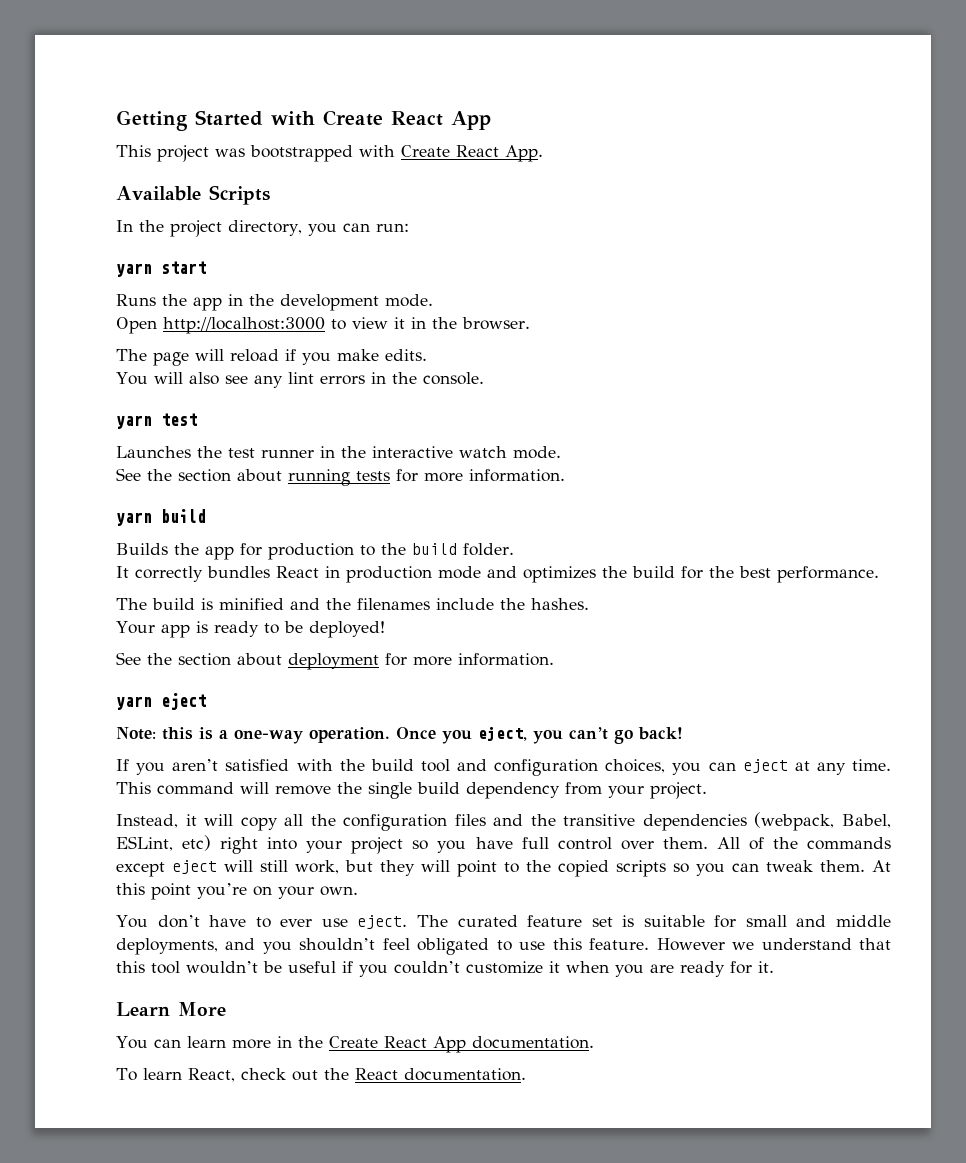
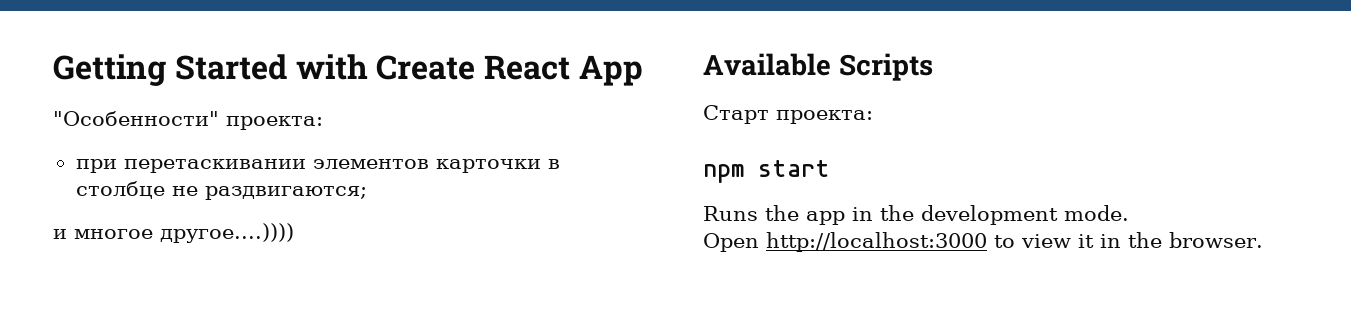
- This project was bootstrapped with Create React App.
+ "Особенности" проекта:
+ при перетаскивании элементов карточки в столбце не раздвигаются;
+ и многое другое....))))
  Available Scripts
- In the project directory, you can run:
- yarn start
+ Старт проекта:
+ npm start
- The page will reload if you make edits.
- You will also see any lint errors in the console.
- yarn test
- Launches the test runner in the interactive watch mode.
- See the section about running tests for more information.
- yarn build
- Builds the app for production to the build folder.
- It correctly bundles React in production mode and optimizes the build for the best performance.
- The build is minified and the filenames include the hashes.
- Your app is ready to be deployed!
- See the section about deployment for more information.
- yarn eject
- Note: this is a one-way operation. Once you eject, you can’t go back!
- If you aren’t satisfied with the build tool and configuration choices, you can eject at any time. This command will remove the single build dependency from your project.
- Instead, it will copy all the configuration files and the transitive dependencies (webpack, Babel, ESLint, etc) right into your project so you have full control over them. All of the commands except eject will still work, but they will point to the copied scripts so you can tweak them. At this point you’re on your own.
- You don’t have to ever use eject. The curated feature set is suitable for small and middle deployments, and you shouldn’t feel obligated to use this feature. However we understand that this tool wouldn’t be useful if you couldn’t customize it when you are ready for it.
- Learn More
- You can learn more in the Create React App documentation.
- To learn React, check out the React documentation.

